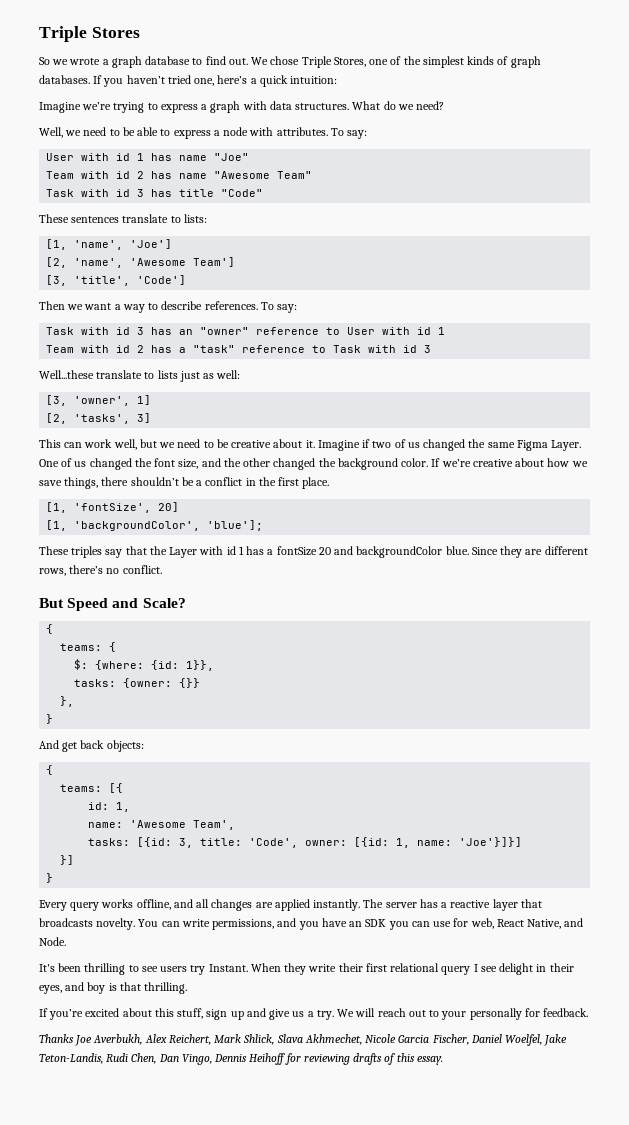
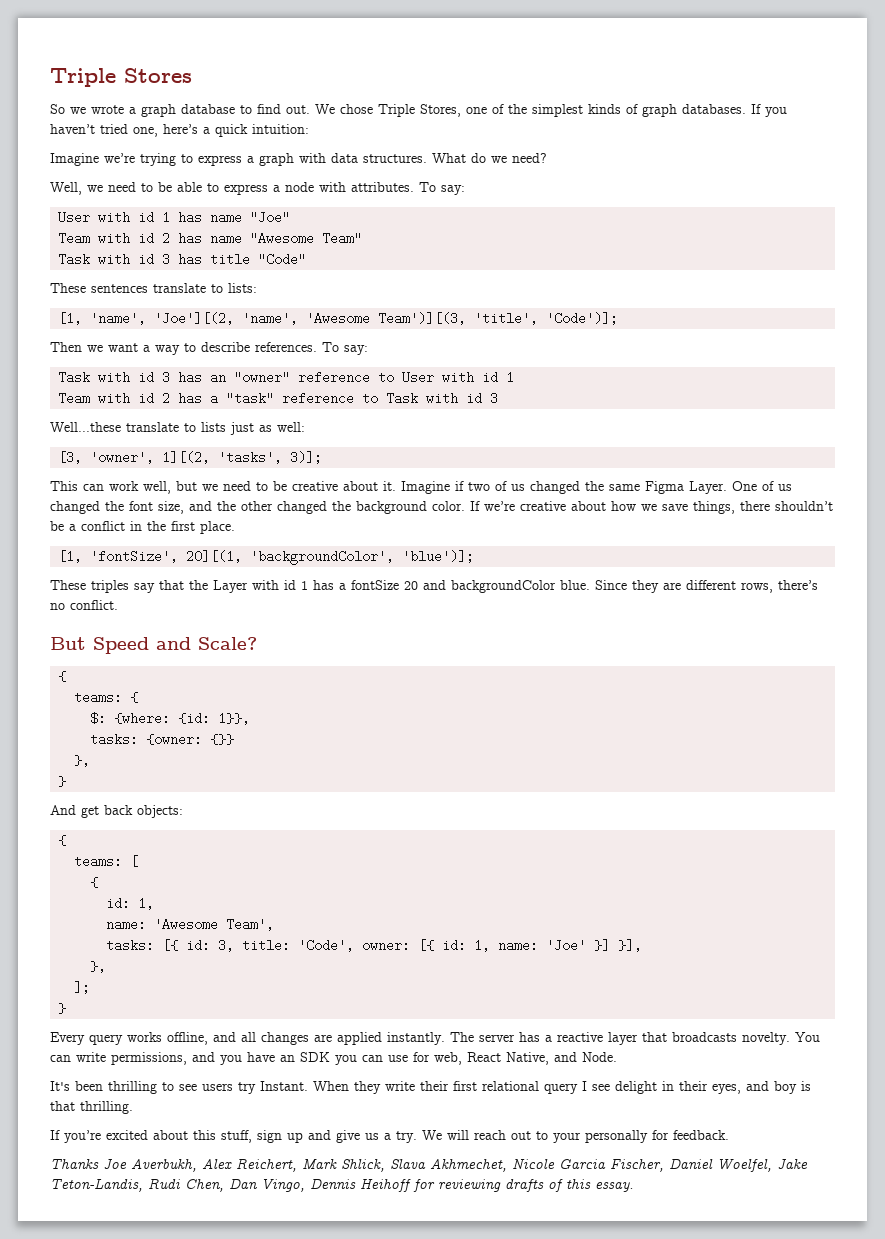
- [1, 'name', 'Joe']
- [2, 'name', 'Awesome Team']
- [3, 'title', 'Code']
+ [1, 'name', 'Joe'][(2, 'name', 'Awesome Team')][(3, 'title', 'Code')];
- [3, 'owner', 1]
- [2, 'tasks', 3]
+ [3, 'owner', 1][(2, 'tasks', 3)];
- [1, 'fontSize', 20]
- [1, 'backgroundColor', 'blue'];
+ [1, 'fontSize', 20][(1, 'backgroundColor', 'blue')];
- teams: [{
+ teams: [
+ {
- tasks: [{id: 3, title: 'Code', owner: [{id: 1, name: 'Joe'}]}]
- }]
+ tasks: [{ id: 3, title: 'Code', owner: [{ id: 1, name: 'Joe' }] }],
+ },
+ ];

